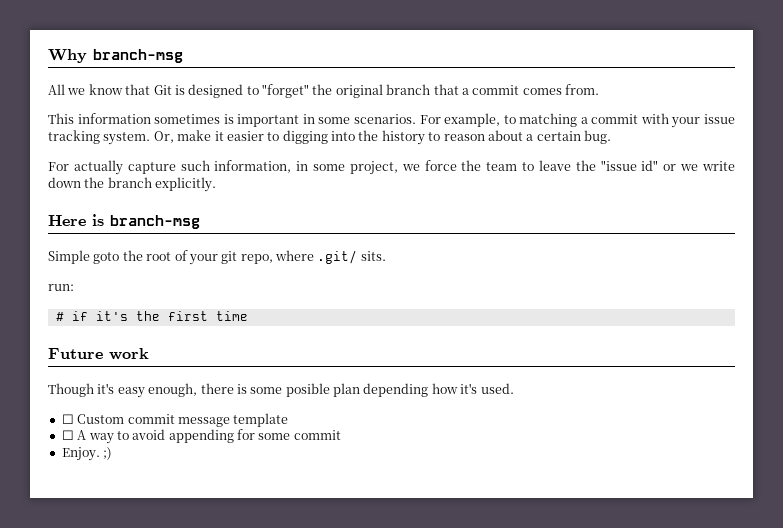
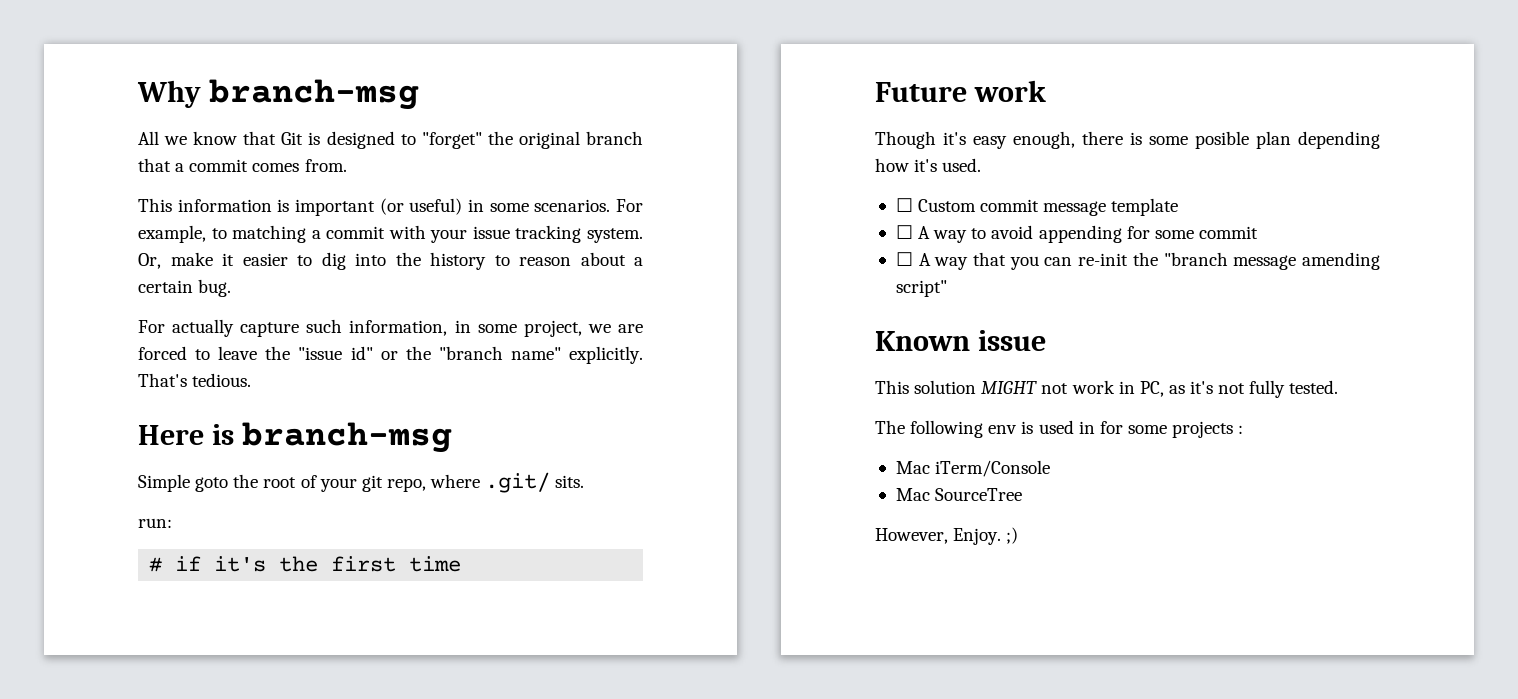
- This information sometimes is important in some scenarios.
+ This information is important (or useful) in some scenarios.
- Or, make it easier to digging into the history to reason about a certain bug.
+ Or, make it easier to dig into the history to reason about a certain bug.
- For actually capture such information, in some project, we force the team to leave the "issue id" or we write down the branch explicitly.
+ For actually capture such information, in some project, we are forced to leave the "issue id" or the "branch name" explicitly. That's tedious.
- Enjoy. ;)
+ ☐ A way that you can re-init the "branch message amending script"
+ Known issue
+ This solution MIGHT not work in PC, as it's not fully tested.
+ The following env is used in for some projects :
+ Mac iTerm/Console
+ Mac SourceTree
+ However, Enjoy. ;)

